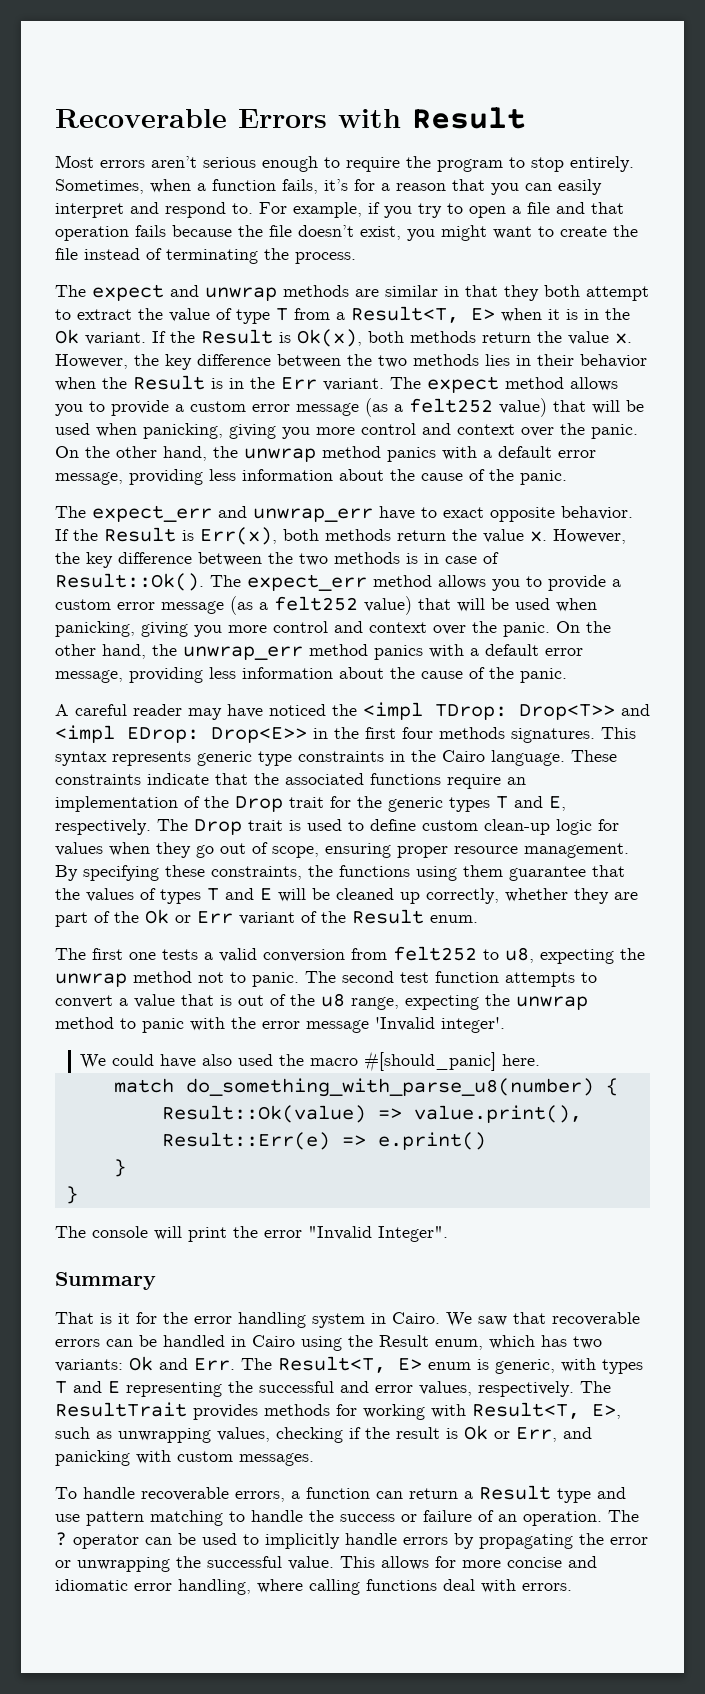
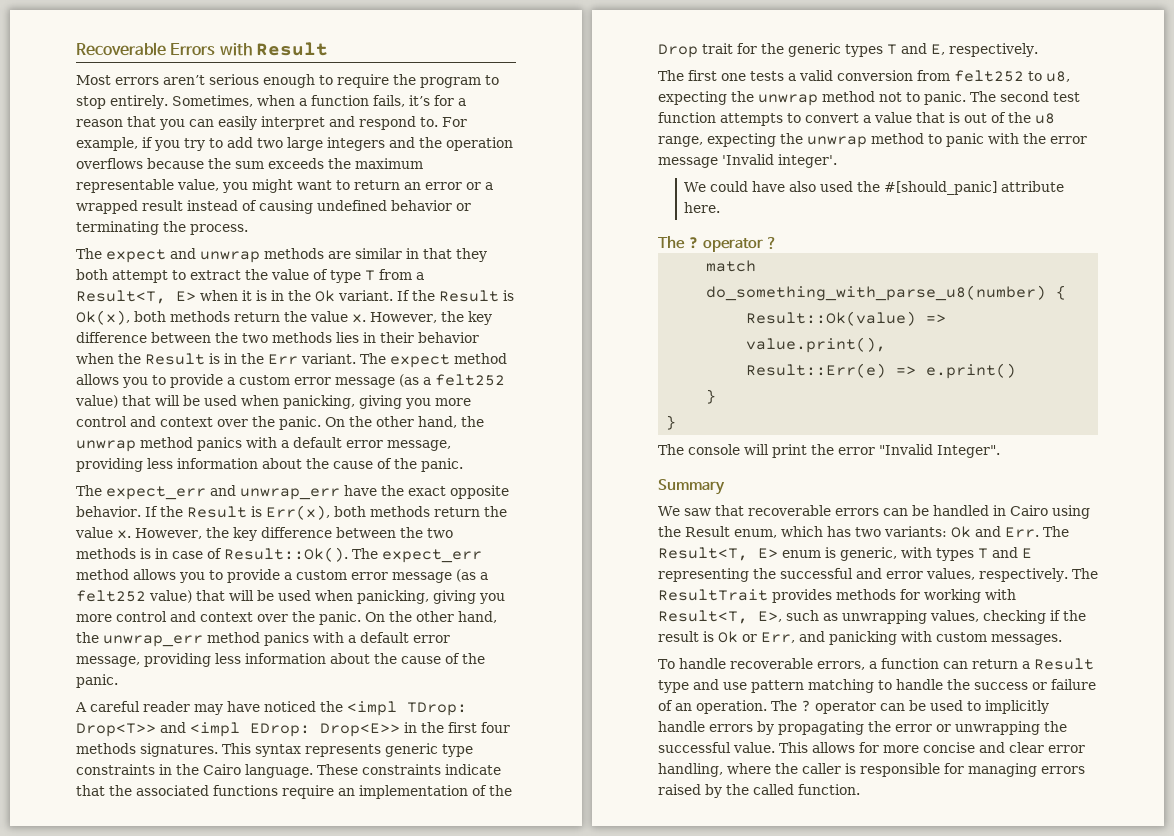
- For example, if you try to open a file and that operation fails because the file doesn’t exist, you might want to create the file instead of terminating the process.
+ For example, if you try to add two large integers and the operation overflows because the sum exceeds the maximum representable value, you might want to return an error or a wrapped result instead of causing undefined behavior or terminating the process.
- The expect_err and unwrap_err have to exact opposite behavior.
+ The expect_err and unwrap_err have the exact opposite behavior.
- The Drop trait is used to define custom clean-up logic for values when they go out of scope, ensuring proper resource management. By specifying these constraints, the functions using them guarantee that the values of types T and E will be cleaned up correctly, whether they are part of the Ok or Err variant of the Result enum.
- We could have also used the macro #[should_panic] here.
+ We could have also used the #[should_panic] attribute here.
+ The ? operator ?
- That is it for the error handling system in Cairo.
- This allows for more concise and idiomatic error handling, where calling functions deal with errors.
+ This allows for more concise and clear error handling, where the caller is responsible for managing errors raised by the called function.

